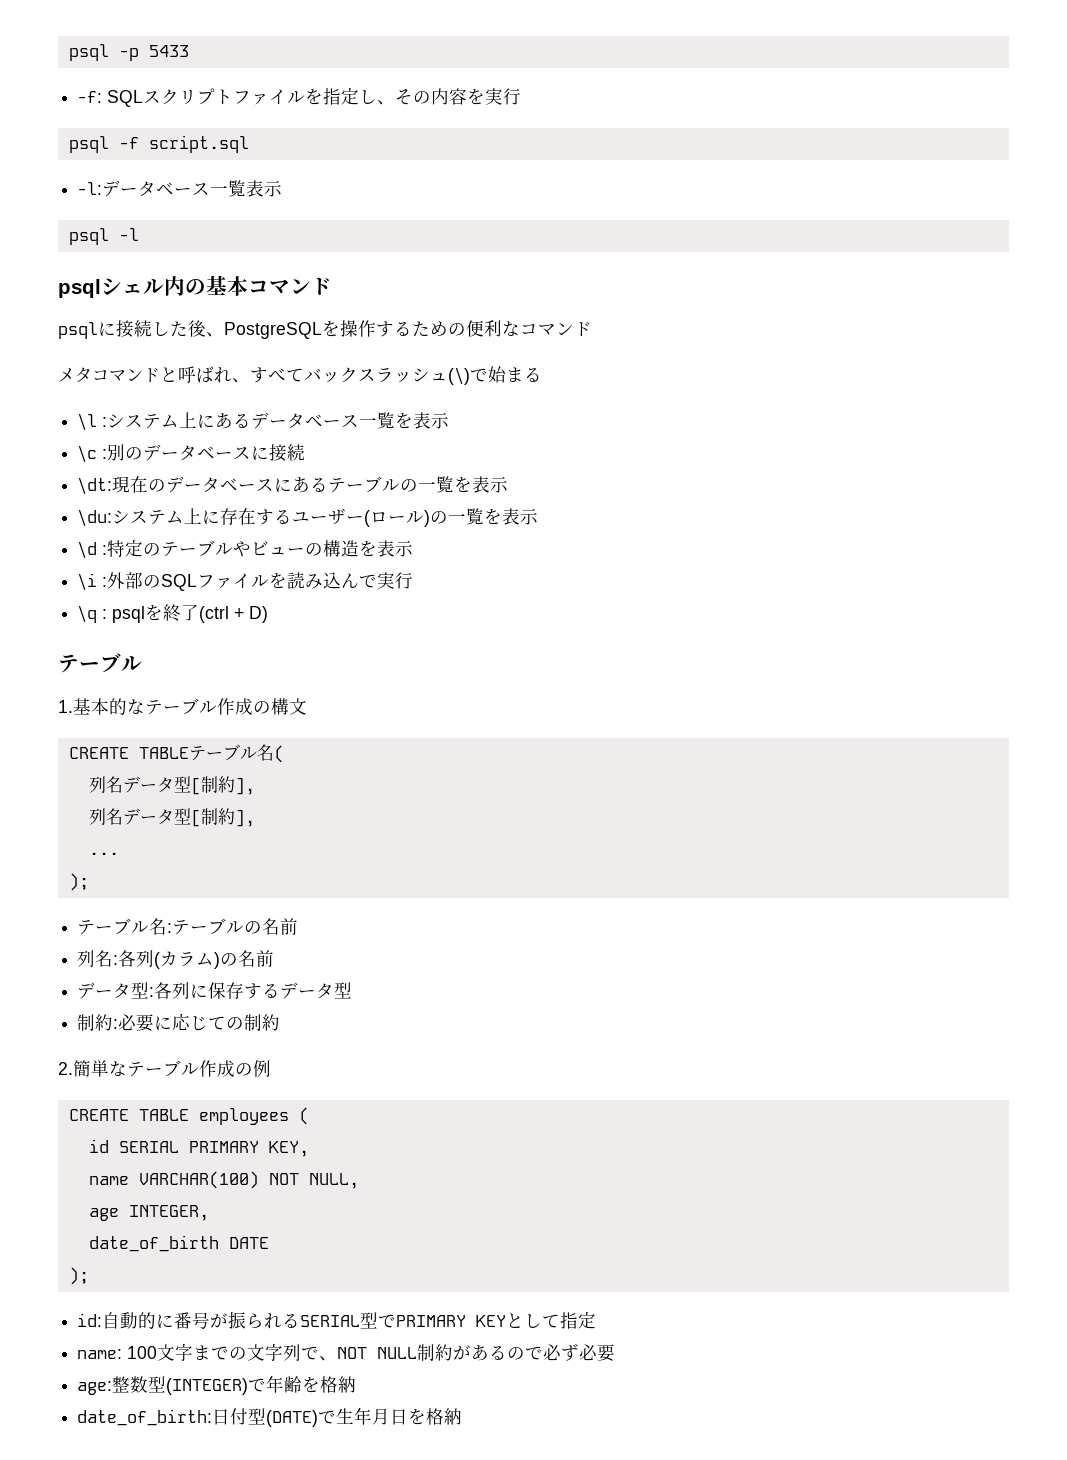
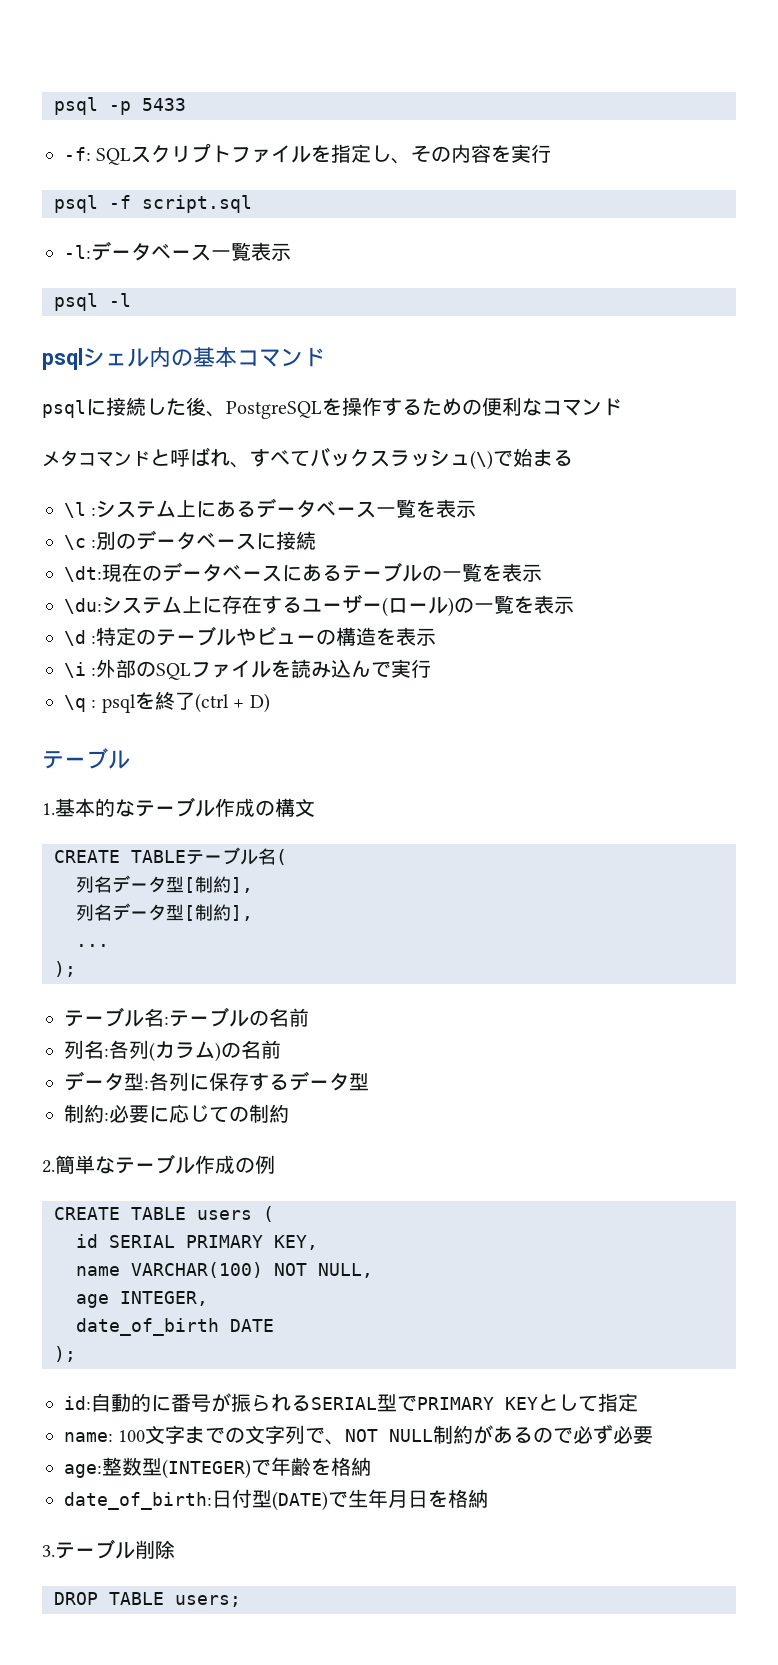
- CREATE TABLE employees (
+ CREATE TABLE users (
+ 3.テーブル削除
+ DROP TABLE users;

